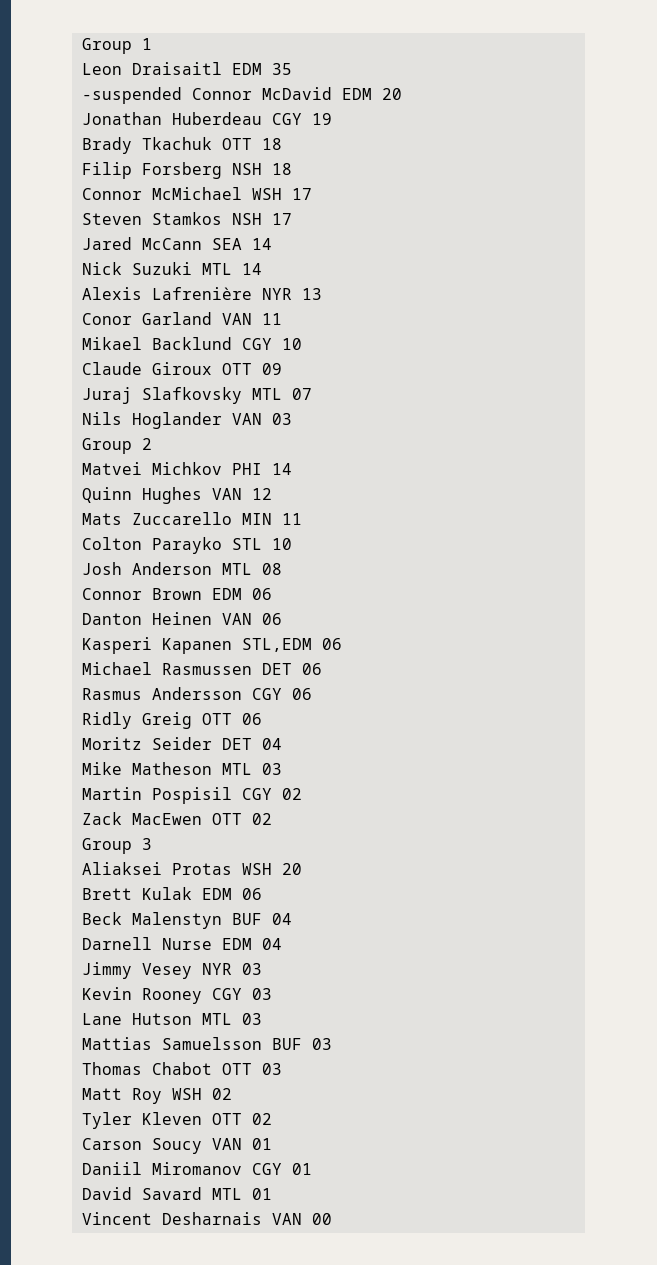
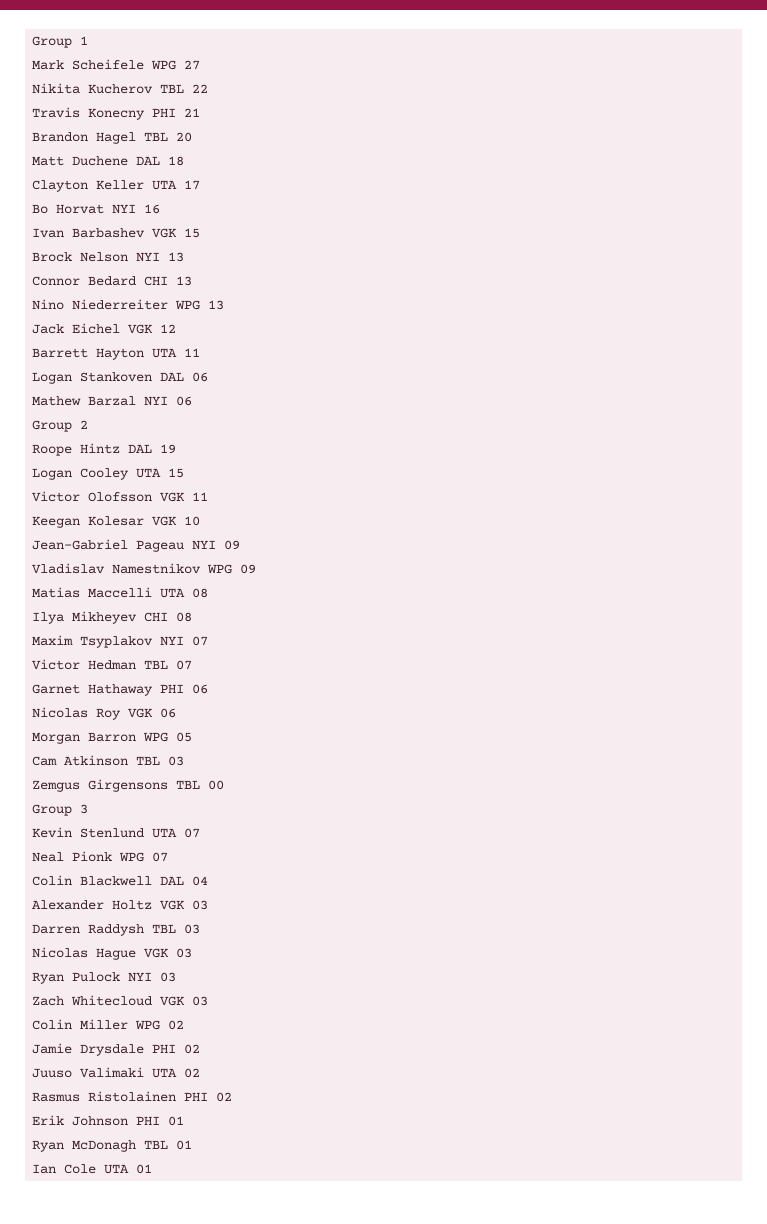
- Leon Draisaitl EDM 35
- -suspended Connor McDavid EDM 20
- Jonathan Huberdeau CGY 19
- Brady Tkachuk OTT 18
- Filip Forsberg NSH 18
- Connor McMichael WSH 17
- Steven Stamkos NSH 17
- Jared McCann SEA 14
- Nick Suzuki MTL 14
- Alexis Lafrenière NYR 13
- Conor Garland VAN 11
- Mikael Backlund CGY 10
- Claude Giroux OTT 09
- Juraj Slafkovsky MTL 07
- Nils Hoglander VAN 03
+ Mark Scheifele WPG 27
+ Nikita Kucherov TBL 22
+ Travis Konecny PHI 21
+ Brandon Hagel TBL 20
+ Matt Duchene DAL 18
+ Clayton Keller UTA 17
+ Bo Horvat NYI 16
+ Ivan Barbashev VGK 15
+ Brock Nelson NYI 13
+ Connor Bedard CHI 13
+ Nino Niederreiter WPG 13
+ Jack Eichel VGK 12
+ Barrett Hayton UTA 11
+ Logan Stankoven DAL 06
+ Mathew Barzal NYI 06
  Group 2
- Matvei Michkov PHI 14
- Quinn Hughes VAN 12
- Mats Zuccarello MIN 11
- Colton Parayko STL 10
- Josh Anderson MTL 08
- Connor Brown EDM 06
- Danton Heinen VAN 06
- Kasperi Kapanen STL,EDM 06
- Michael Rasmussen DET 06
- Rasmus Andersson CGY 06
- Ridly Greig OTT 06
- Moritz Seider DET 04
- Mike Matheson MTL 03
- Martin Pospisil CGY 02
- Zack MacEwen OTT 02
+ Roope Hintz DAL 19
+ Logan Cooley UTA 15
+ Victor Olofsson VGK 11
+ Keegan Kolesar VGK 10
+ Jean-Gabriel Pageau NYI 09
+ Vladislav Namestnikov WPG 09
+ Matias Maccelli UTA 08
+ Ilya Mikheyev CHI 08
+ Maxim Tsyplakov NYI 07
+ Victor Hedman TBL 07
+ Garnet Hathaway PHI 06
+ Nicolas Roy VGK 06
+ Morgan Barron WPG 05
+ Cam Atkinson TBL 03
+ Zemgus Girgensons TBL 00
  Group 3
- Aliaksei Protas WSH 20
- Brett Kulak EDM 06
- Beck Malenstyn BUF 04
- Darnell Nurse EDM 04
- Jimmy Vesey NYR 03
- Kevin Rooney CGY 03
- Lane Hutson MTL 03
- Mattias Samuelsson BUF 03
- Thomas Chabot OTT 03
- Matt Roy WSH 02
- Tyler Kleven OTT 02
- Carson Soucy VAN 01
- Daniil Miromanov CGY 01
- David Savard MTL 01
- Vincent Desharnais VAN 00
+ Kevin Stenlund UTA 07
+ Neal Pionk WPG 07
+ Colin Blackwell DAL 04
+ Alexander Holtz VGK 03
+ Darren Raddysh TBL 03
+ Nicolas Hague VGK 03
+ Ryan Pulock NYI 03
+ Zach Whitecloud VGK 03
+ Colin Miller WPG 02
+ Jamie Drysdale PHI 02
+ Juuso Valimaki UTA 02
+ Rasmus Ristolainen PHI 02
+ Erik Johnson PHI 01
+ Ryan McDonagh TBL 01
+ Ian Cole UTA 01

